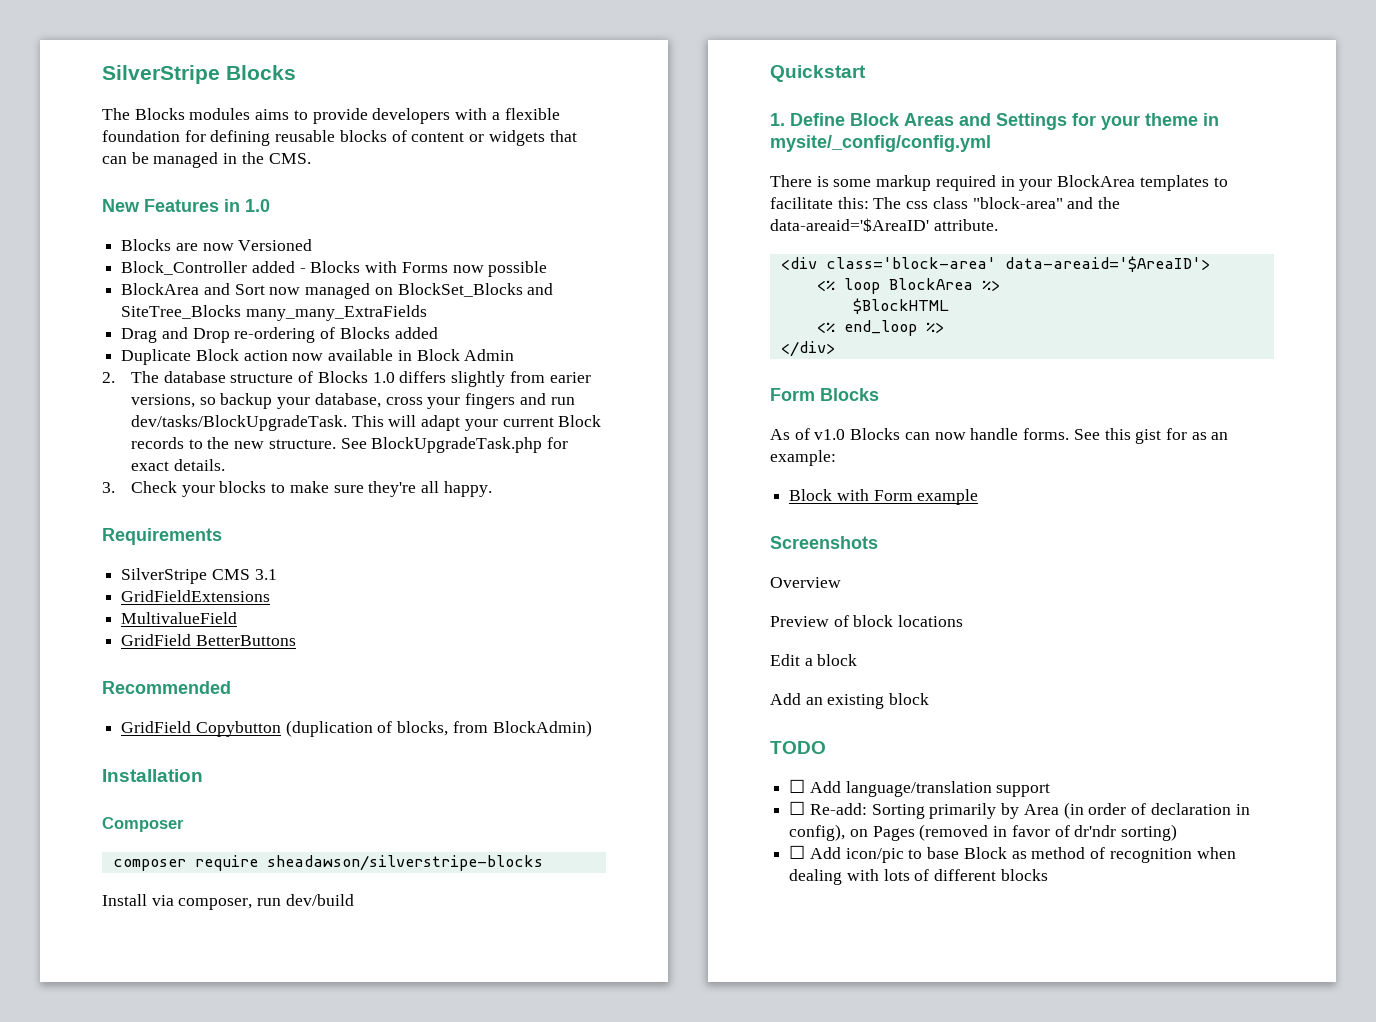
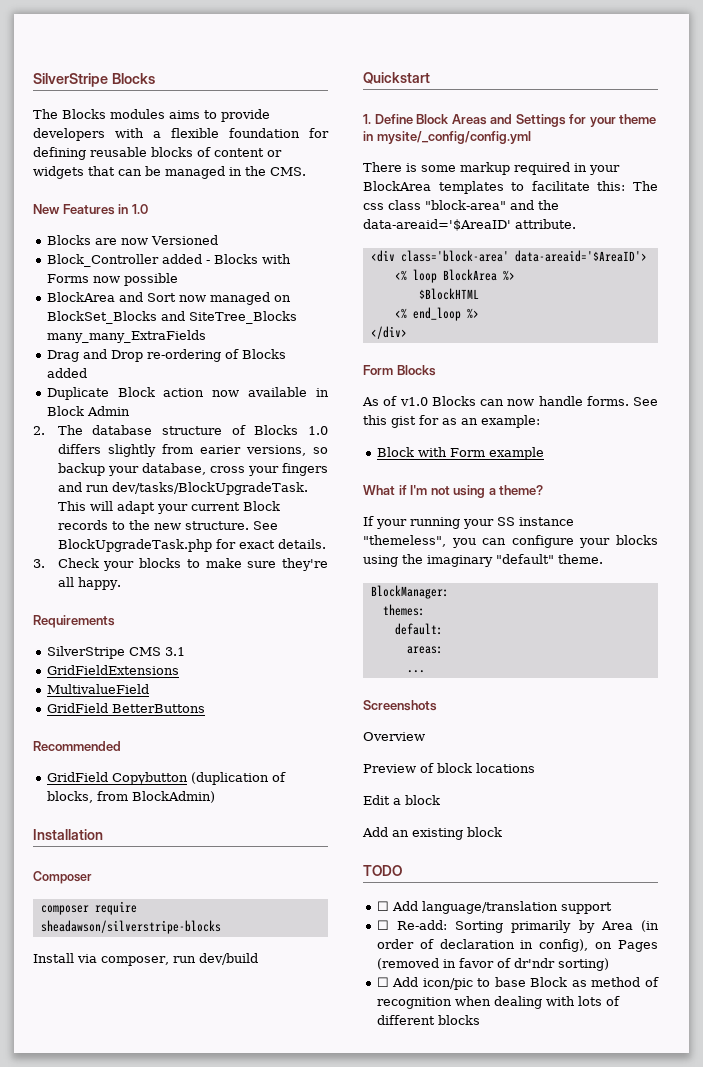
+ What if I'm not using a theme?
+ If your running your SS instance "themeless", you can configure your blocks using the imaginary "default" theme.
+ BlockManager:
+ themes:
+ default:
+ areas:
+ ...

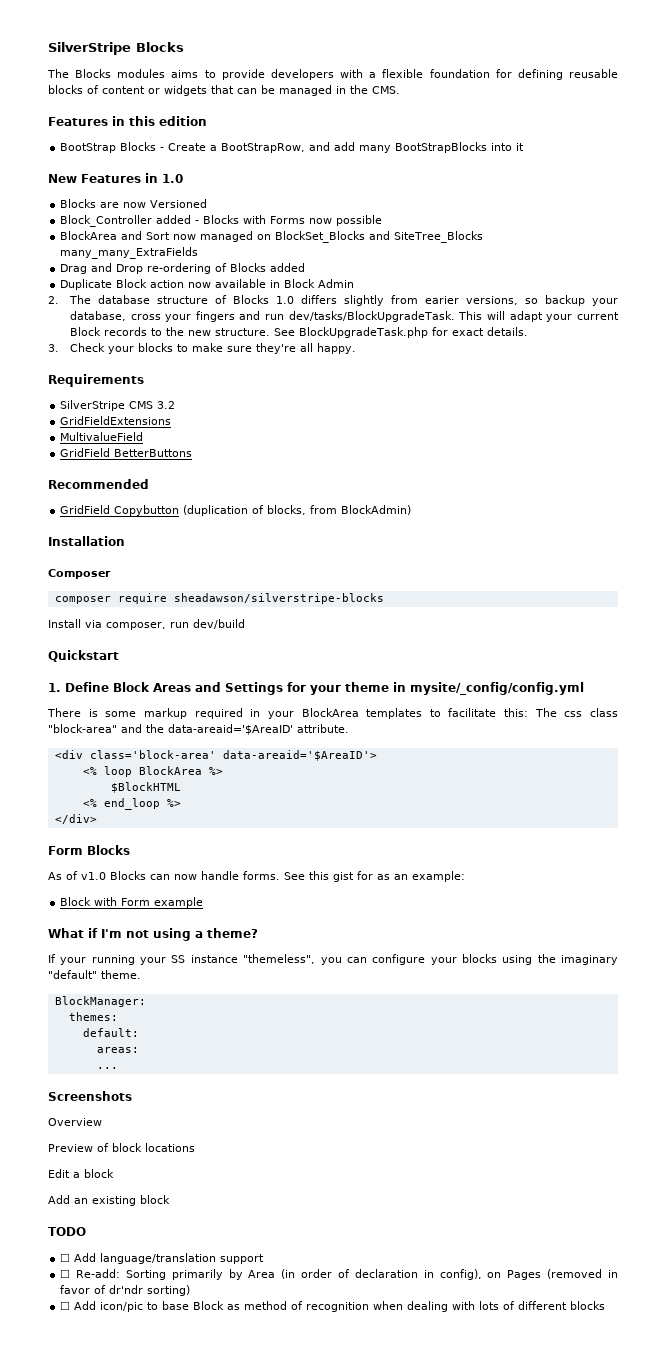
+ Features in this edition
+ BootStrap Blocks - Create a BootStrapRow, and add many BootStrapBlocks into it
- SilverStripe CMS 3.1
+ SilverStripe CMS 3.2

